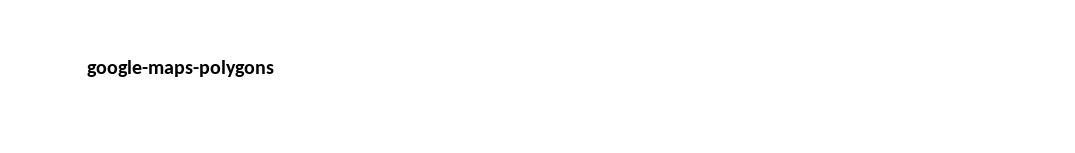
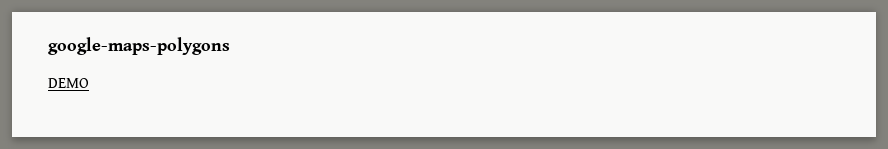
+ DEMO

